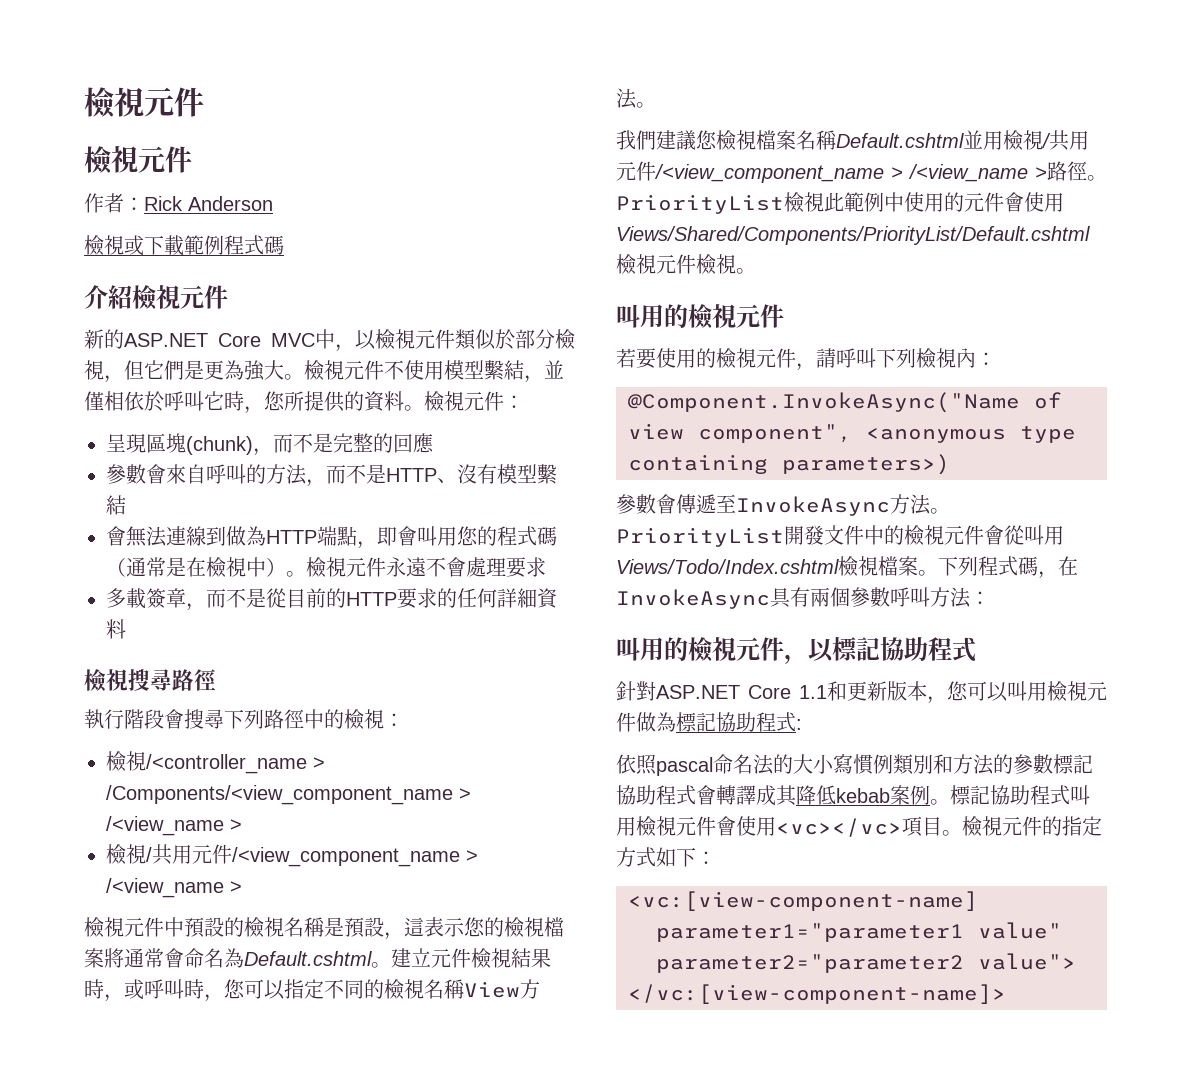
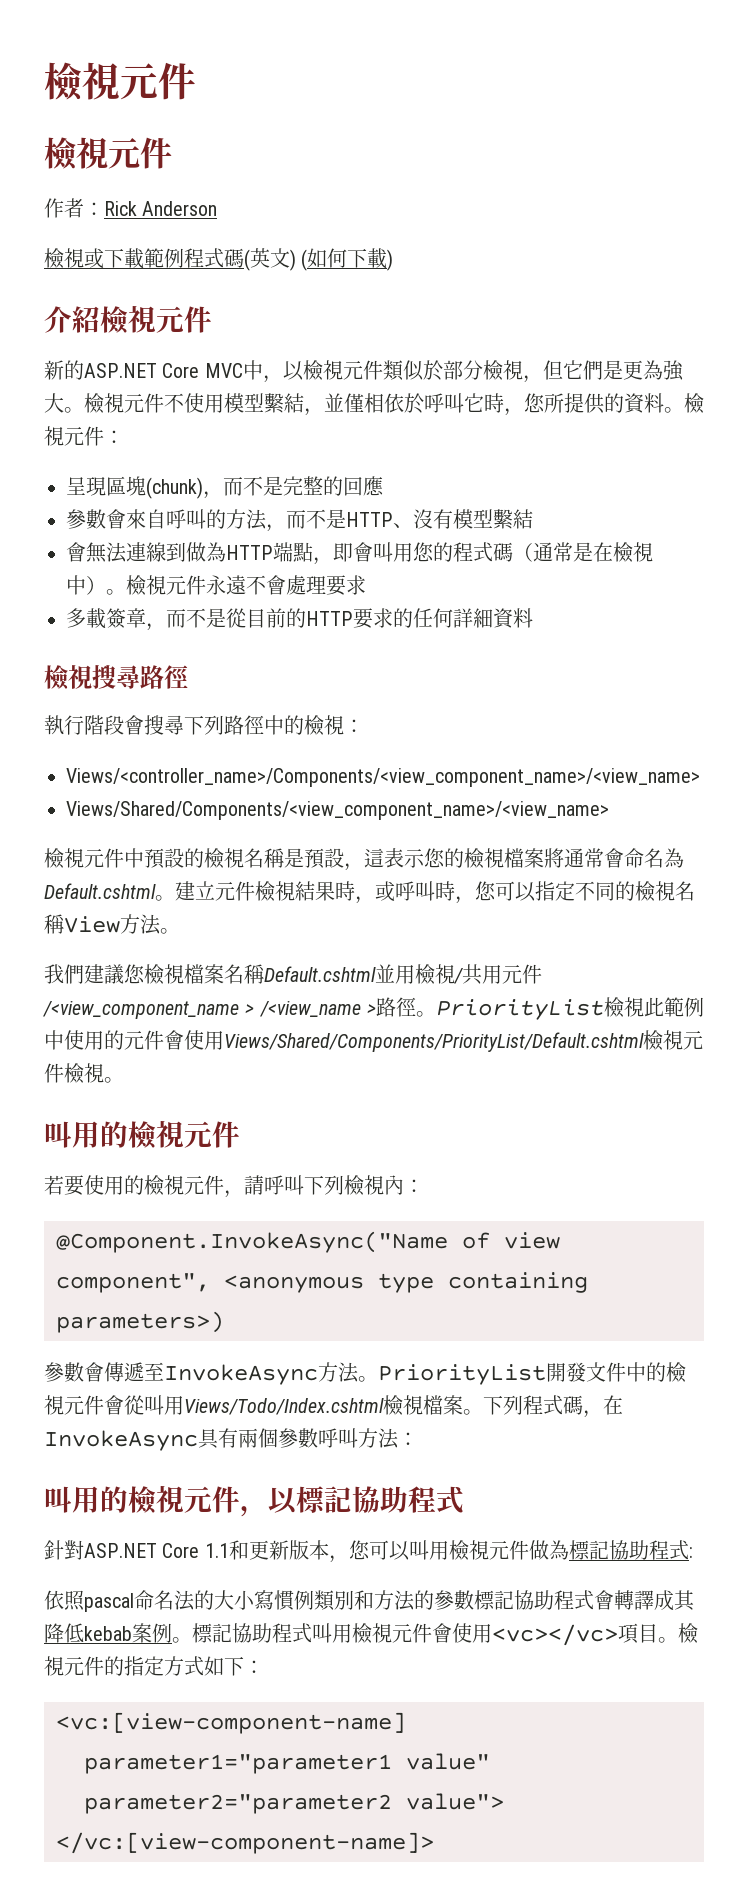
- 檢視或下載範例程式碼
+ 檢視或下載範例程式碼(英文) (如何下載)
- 檢視/<controller_name > /Components/<view_component_name > /<view_name >
- 檢視/共用元件/<view_component_name > /<view_name >
+ Views/<controller_name>/Components/<view_component_name>/<view_name>
+ Views/Shared/Components/<view_component_name>/<view_name>

